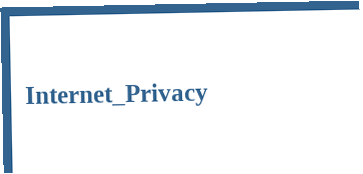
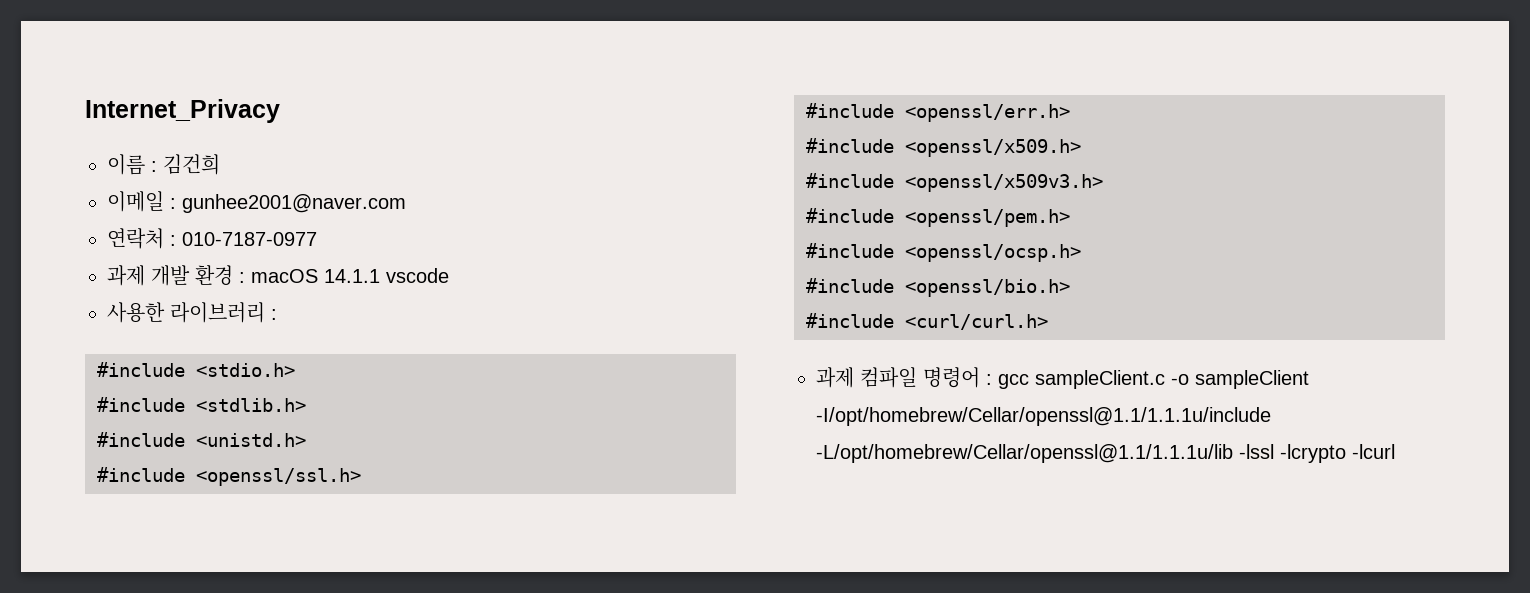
+ 이름 : 김건희
+ 이메일 : gunhee2001@naver.com
+ 연락처 : 010-7187-0977
+ 과제 개발 환경 : macOS 14.1.1 vscode
+ 사용한 라이브러리 :
+ #include <stdio.h>
+ #include <stdlib.h>
+ #include <unistd.h>
+ #include <openssl/ssl.h>
+ #include <openssl/err.h>
+ #include <openssl/x509.h>
+ #include <openssl/x509v3.h>
+ #include <openssl/pem.h>
+ #include <openssl/ocsp.h>
+ #include <openssl/bio.h>
+ #include <curl/curl.h>
+ 과제 컴파일 명령어 : gcc sampleClient.c -o sampleClient -I/opt/homebrew/Cellar/openssl@1.1/1.1.1u/include -L/opt/homebrew/Cellar/openssl@1.1/1.1.1u/lib -lssl -lcrypto -lcurl

